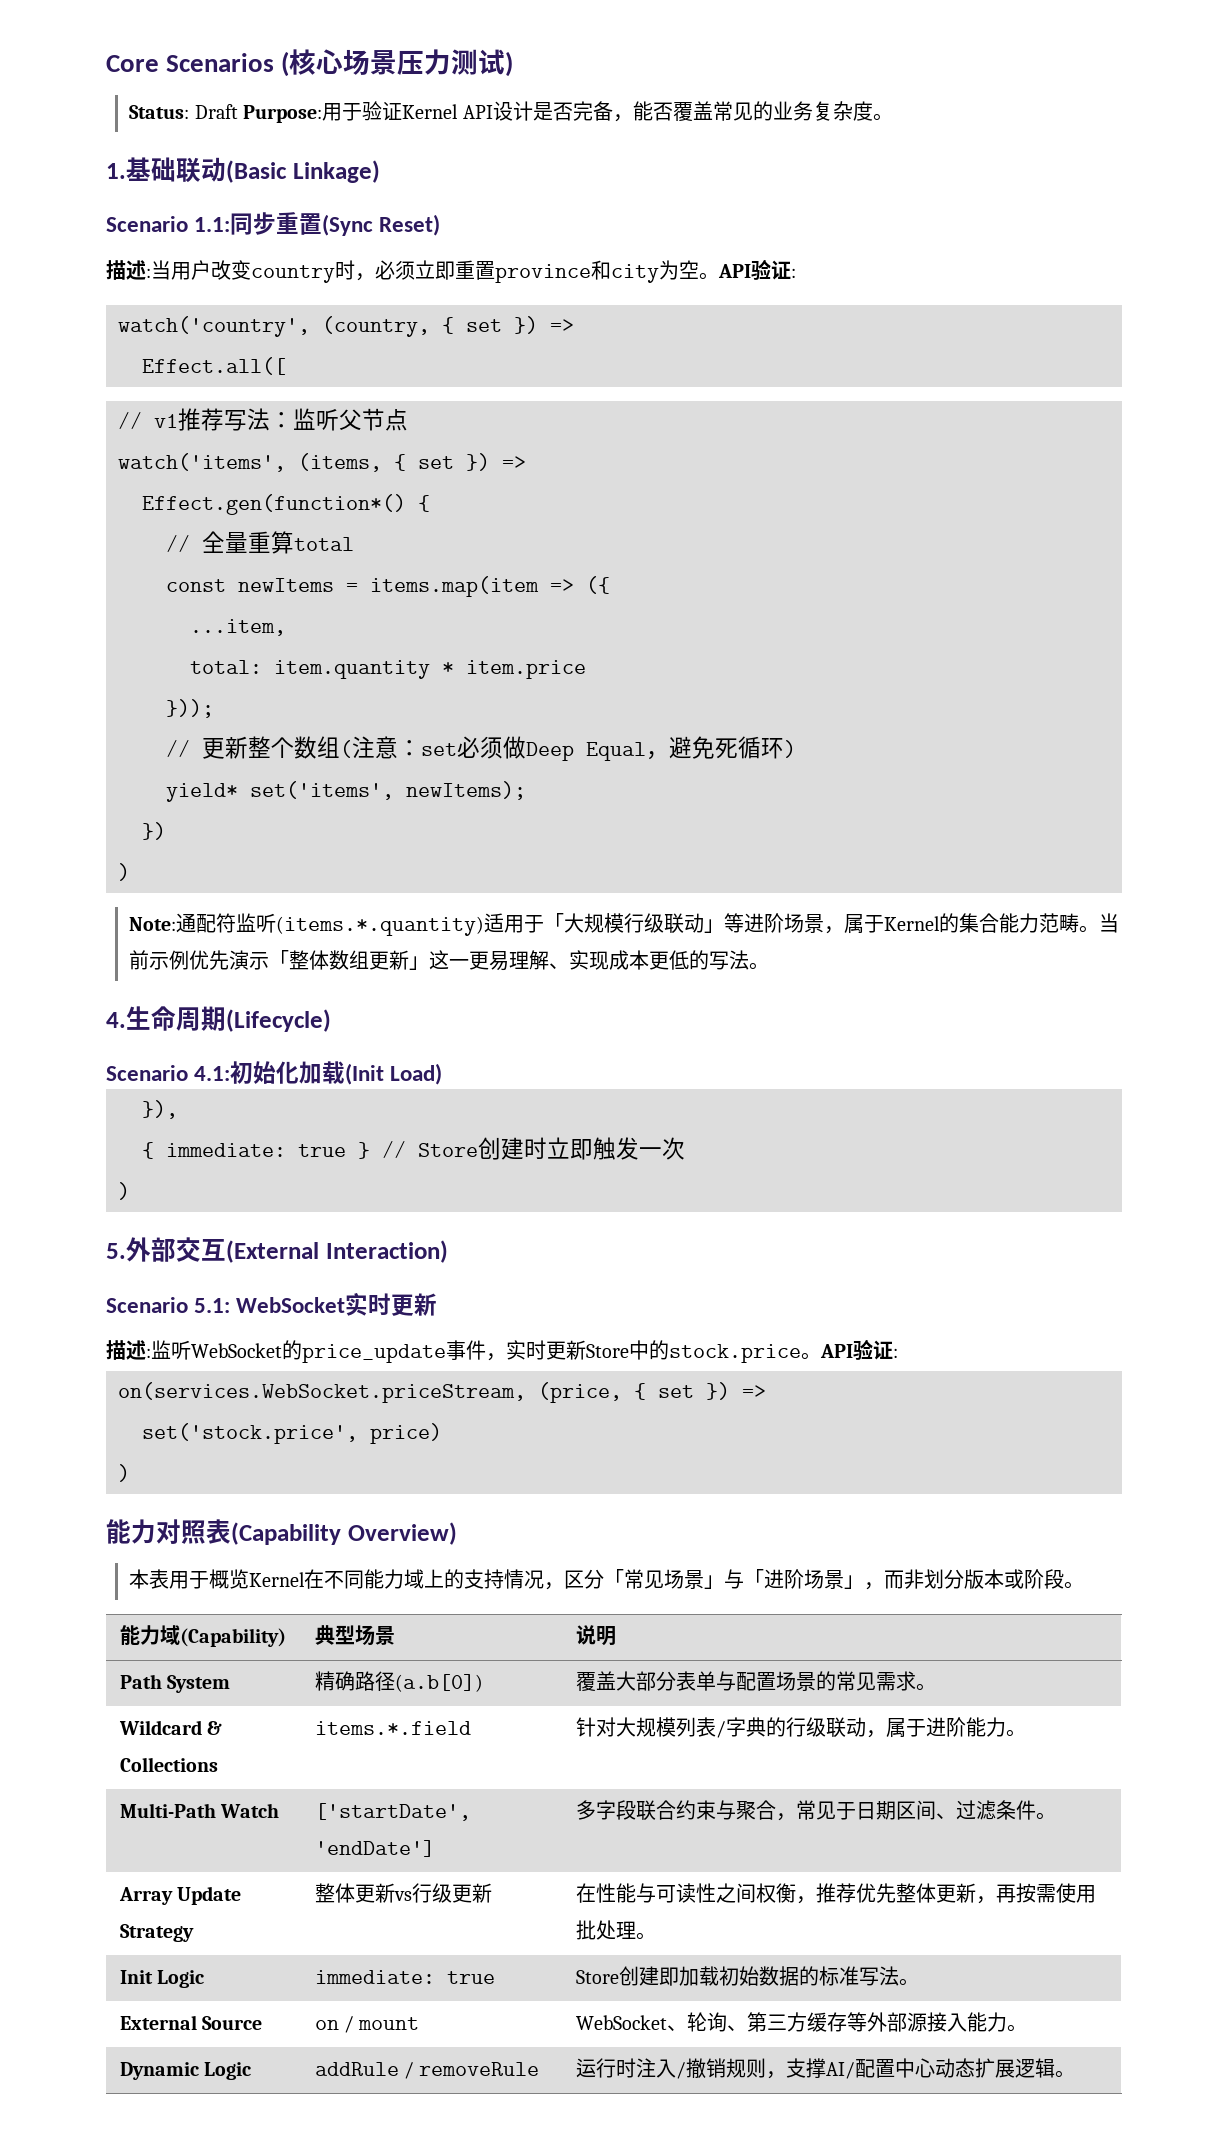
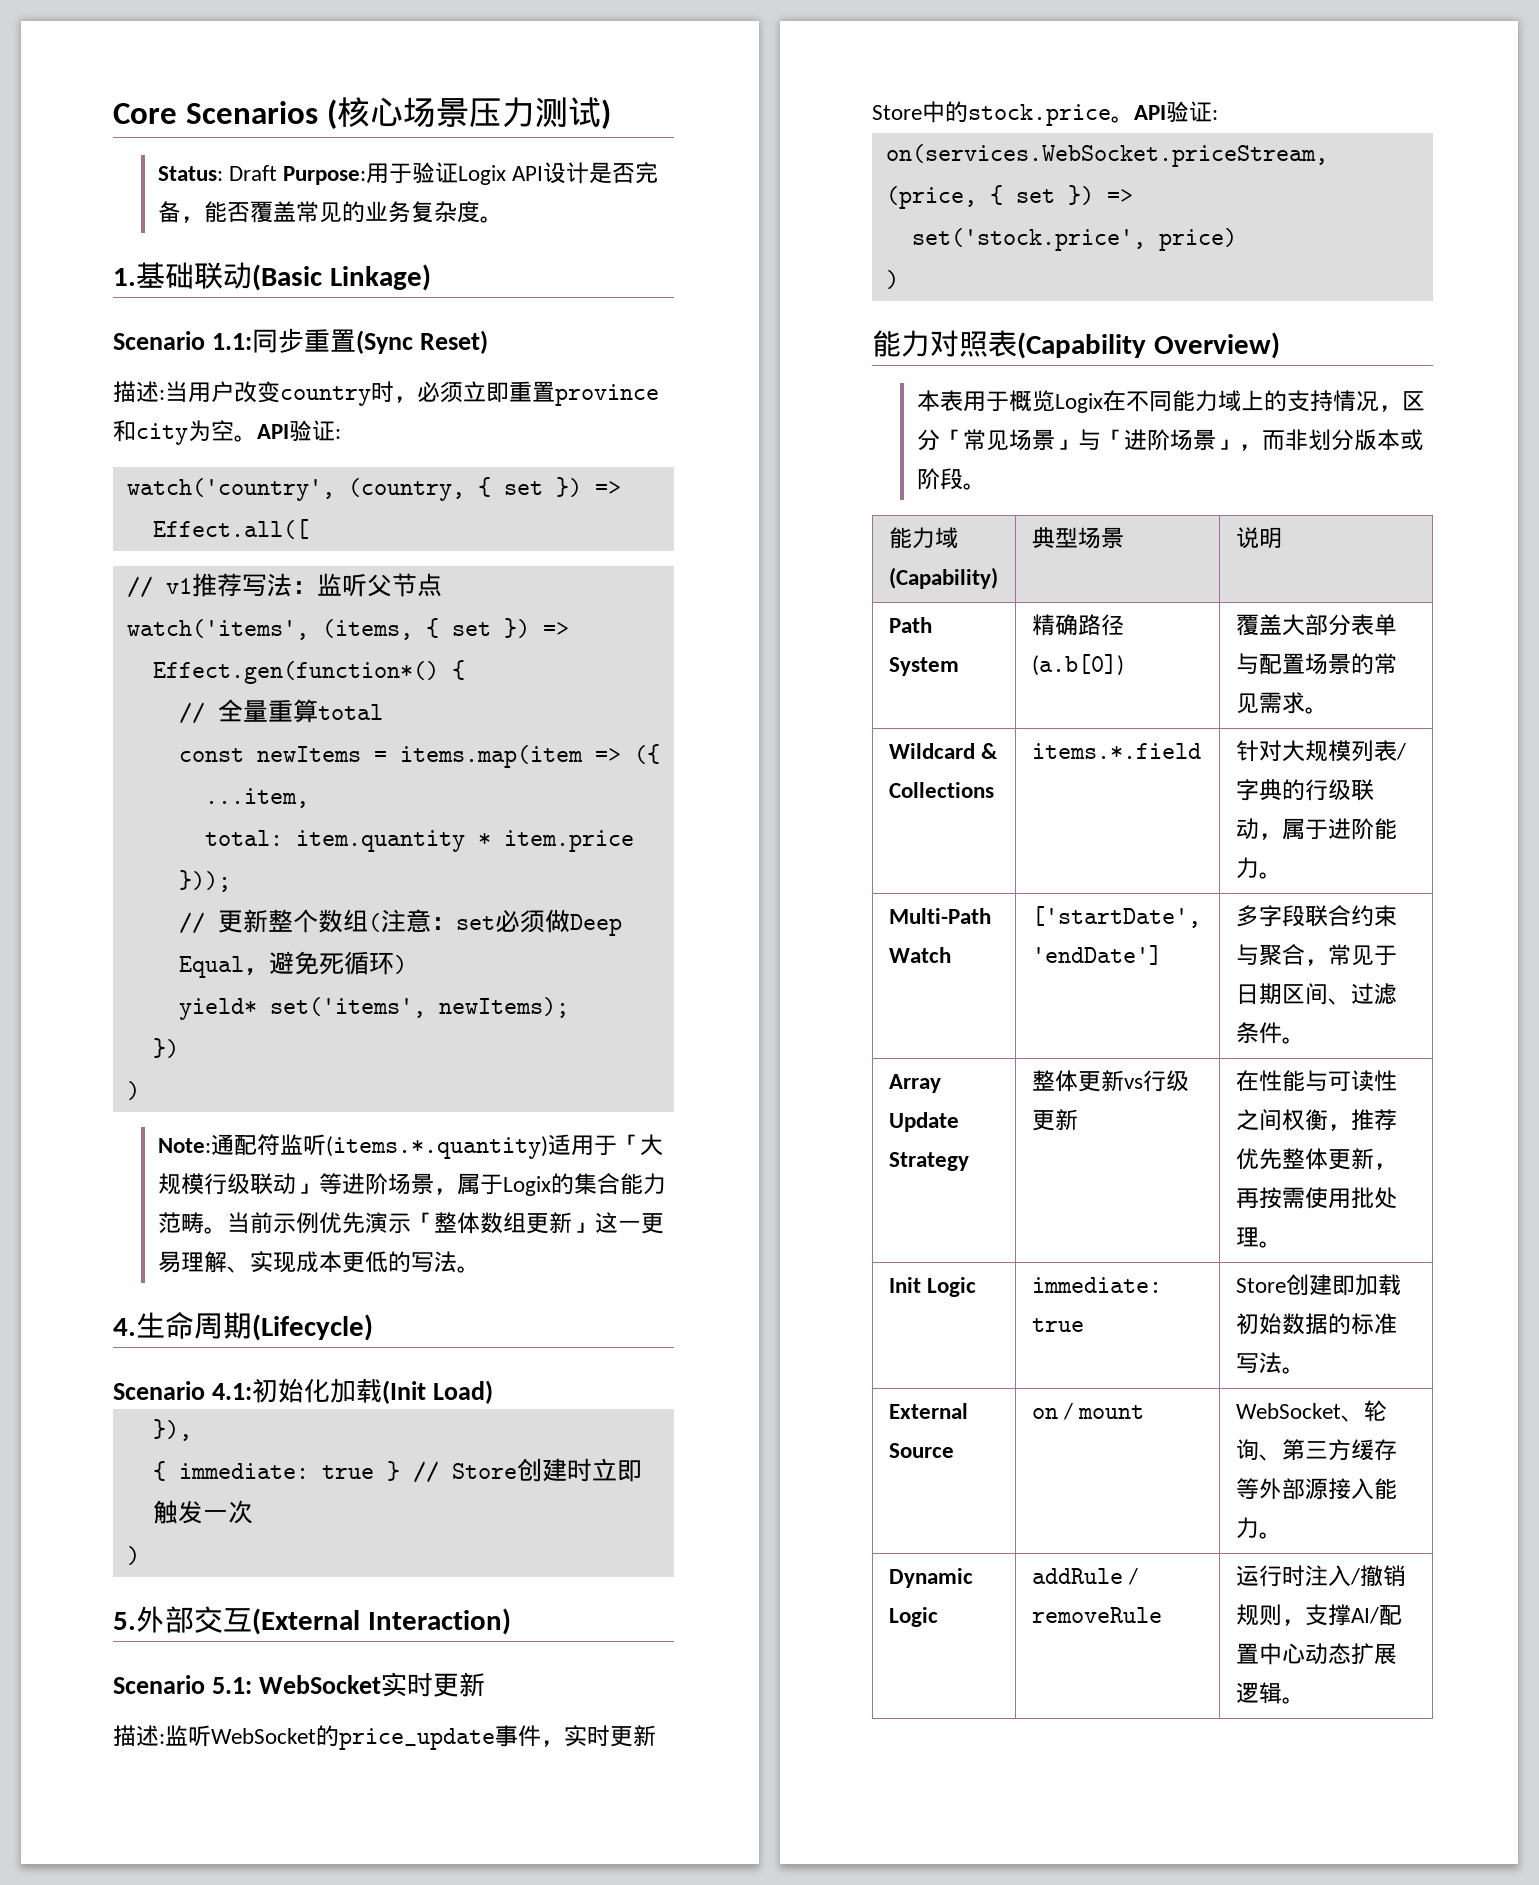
- Status: Draft Purpose:用于验证Kernel API设计是否完备，能否覆盖常见的业务复杂度。
+ Status: Draft Purpose:用于验证Logix API设计是否完备，能否覆盖常见的业务复杂度。
- Note:通配符监听(items.*.quantity)适用于「大规模行级联动」等进阶场景，属于Kernel的集合能力范畴。
+ Note:通配符监听(items.*.quantity)适用于「大规模行级联动」等进阶场景，属于Logix的集合能力范畴。
- 本表用于概览Kernel在不同能力域上的支持情况，区分「常见场景」与「进阶场景」，而非划分版本或阶段。
+ 本表用于概览Logix在不同能力域上的支持情况，区分「常见场景」与「进阶场景」，而非划分版本或阶段。

